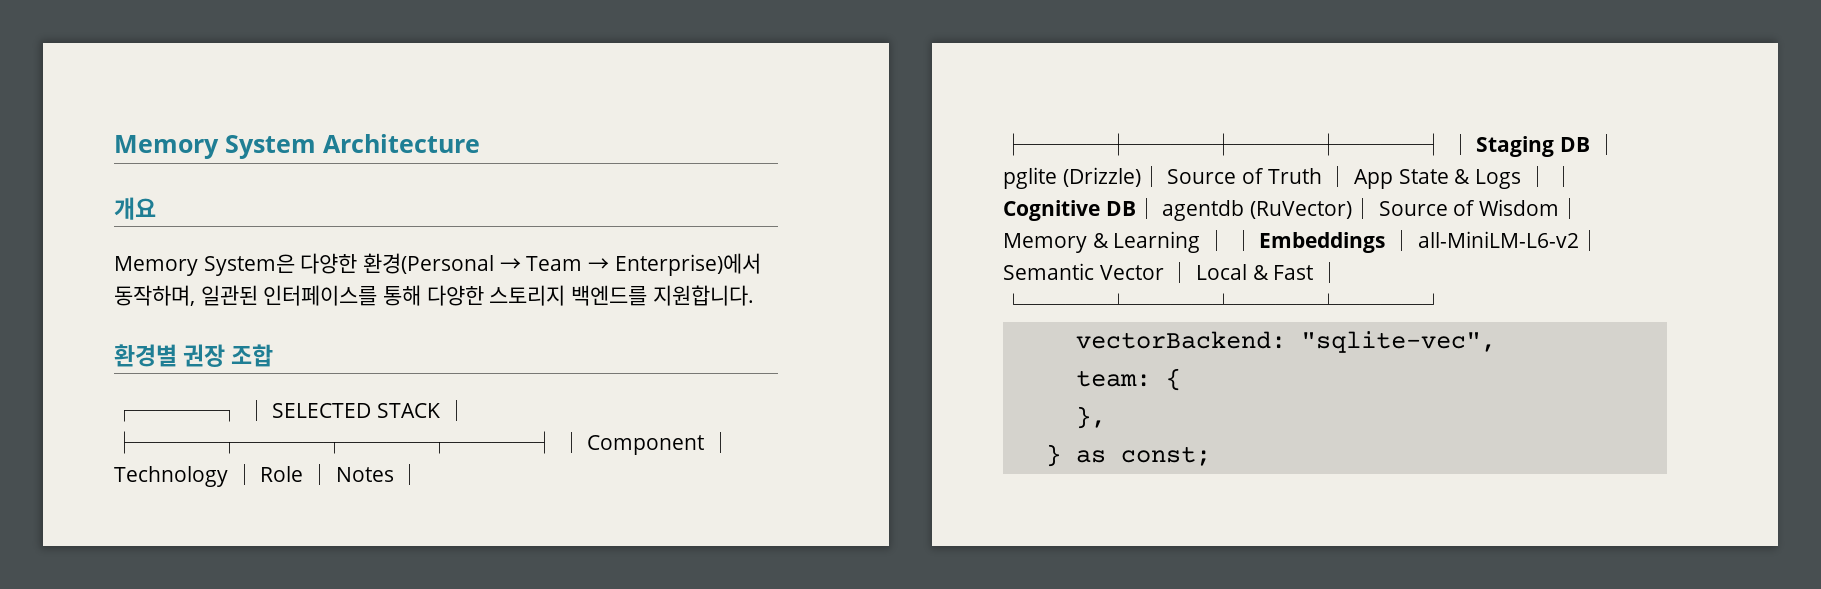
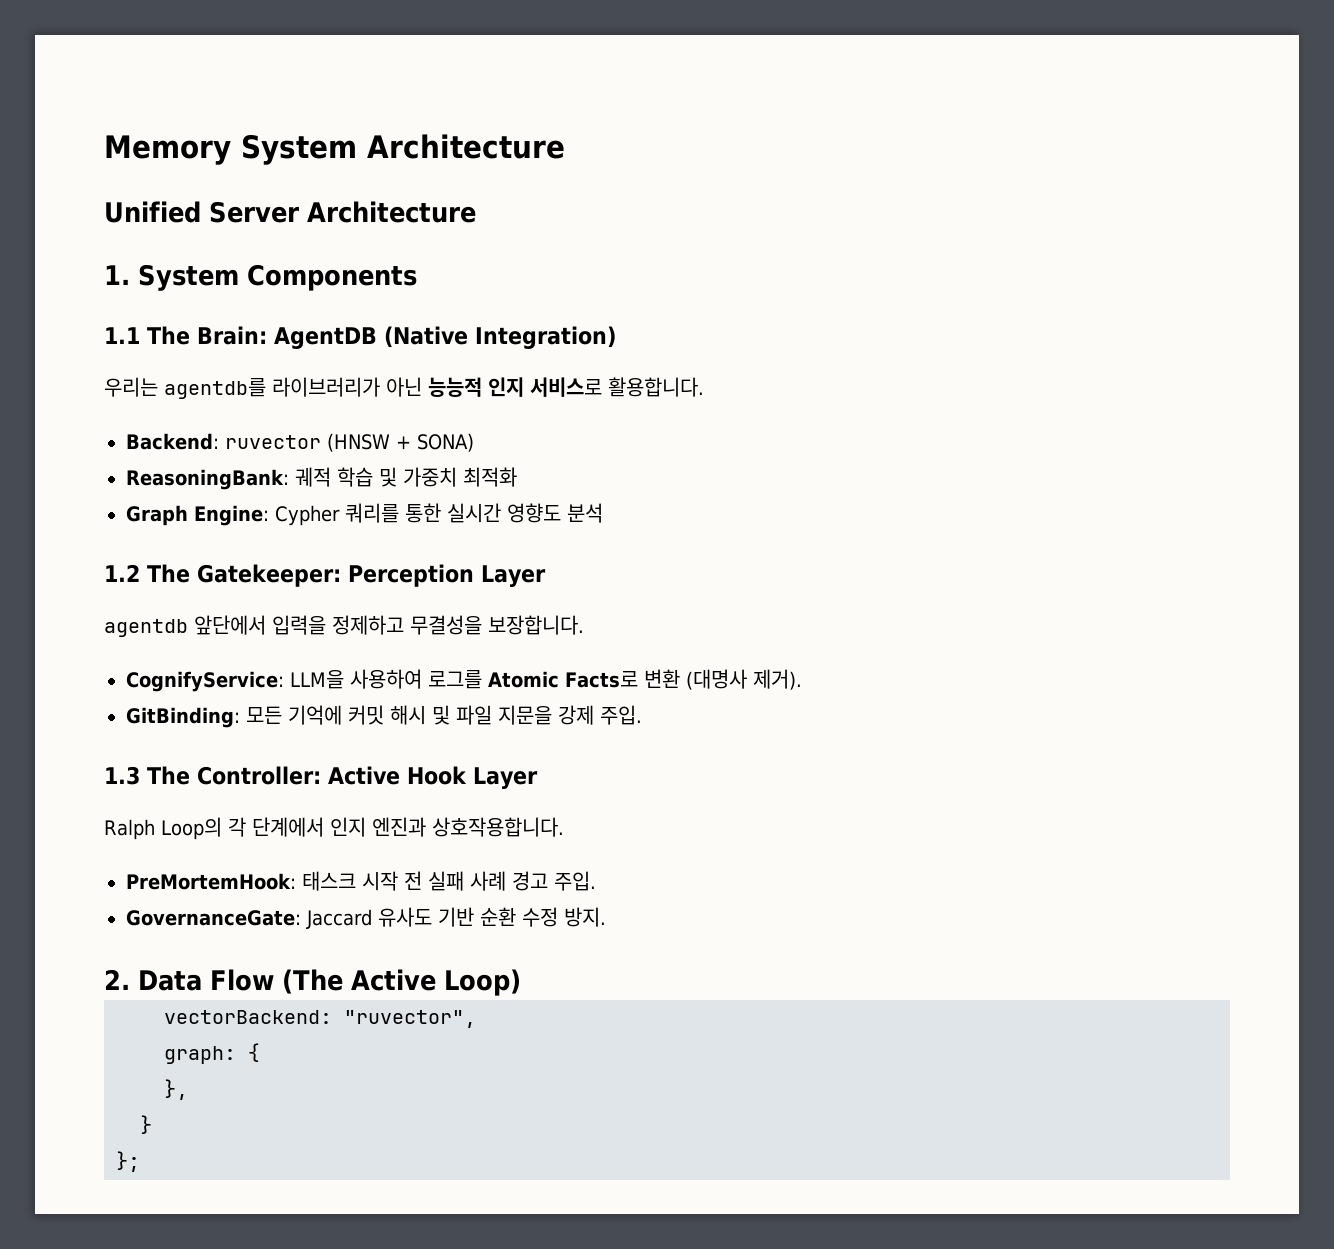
- 개요
- Memory System은 다양한 환경(Personal → Team → Enterprise)에서 동작하며, 일관된 인터페이스를 통해 다양한 스토리지 백엔드를 지원합니다.
- 환경별 권장 조합
- ┌────┐ │ SELECTED STACK │ ├────┬────┬────┬────┤ │ Component │ Technology │ Role │ Notes │ ├────┼────┼────┼────┤ │ Staging DB │ pglite (Drizzle)│ Source of Truth │ App State & Logs │ │ Cognitive DB│ agentdb (RuVector)│ Source of Wisdom│ Memory & Learning │ │ Embeddings │ all-MiniLM-L6-v2│ Semantic Vector │ Local & Fast │ └────┴────┴────┴────┘
+ Unified Server Architecture
+ 1. System Components
+ 1.1 The Brain: AgentDB (Native Integration)
+ 우리는 agentdb를 라이브러리가 아닌 능능적 인지 서비스로 활용합니다.
+ Backend: ruvector (HNSW + SONA)
+ ReasoningBank: 궤적 학습 및 가중치 최적화
+ Graph Engine: Cypher 쿼리를 통한 실시간 영향도 분석
+ 1.2 The Gatekeeper: Perception Layer
+ agentdb 앞단에서 입력을 정제하고 무결성을 보장합니다.
+ CognifyService: LLM을 사용하여 로그를 Atomic Facts로 변환 (대명사 제거).
+ GitBinding: 모든 기억에 커밋 해시 및 파일 지문을 강제 주입.
+ 1.3 The Controller: Active Hook Layer
+ Ralph Loop의 각 단계에서 인지 엔진과 상호작용합니다.
+ PreMortemHook: 태스크 시작 전 실패 사례 경고 주입.
+ GovernanceGate: Jaccard 유사도 기반 순환 수정 방지.
+ 2. Data Flow (The Active Loop)
- vectorBackend: "sqlite-vec",
- team: {
+ vectorBackend: "ruvector",
+ graph: {
- } as const;
+ }
+ };

